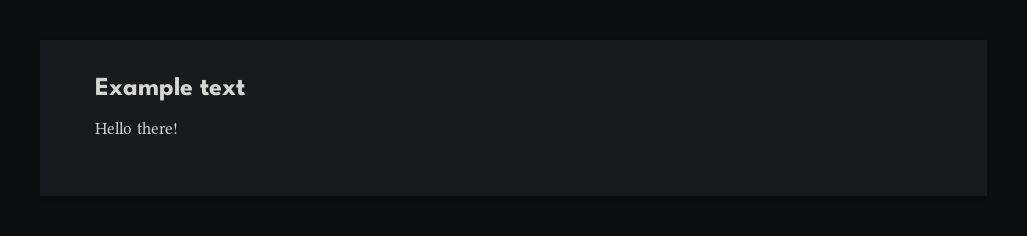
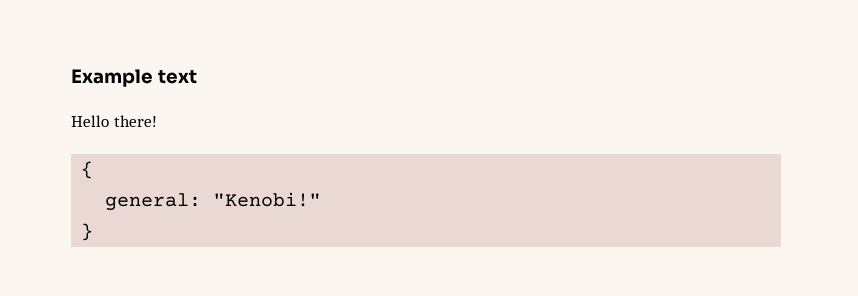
+ {
+ general: "Kenobi!"
+ }

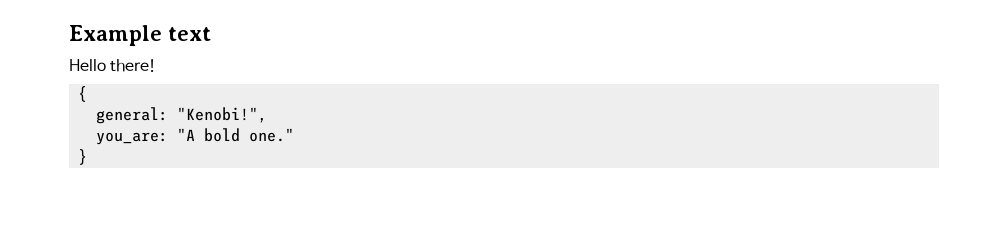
- general: "Kenobi!"
+ general: "Kenobi!",
+ you_are: "A bold one."

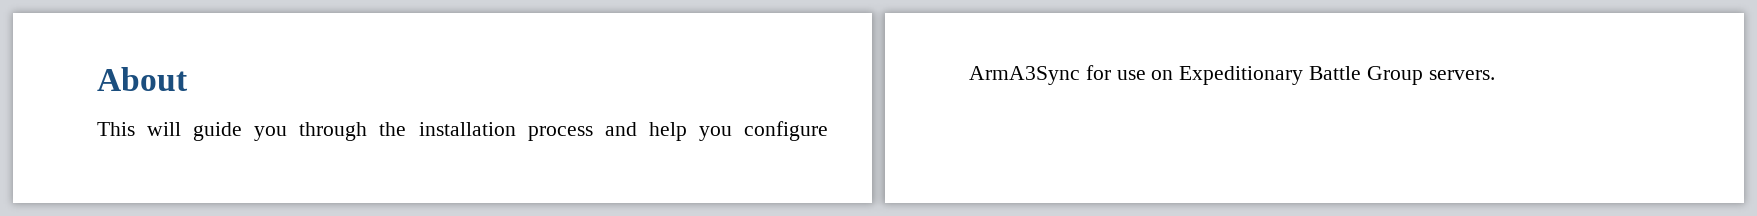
- Example text
- Hello there!
- {
- general: "Kenobi!",
- you_are: "A bold one."
- }
+ About
+ This will guide you through the installation process and help you configure ArmA3Sync for use on Expeditionary Battle Group servers.

